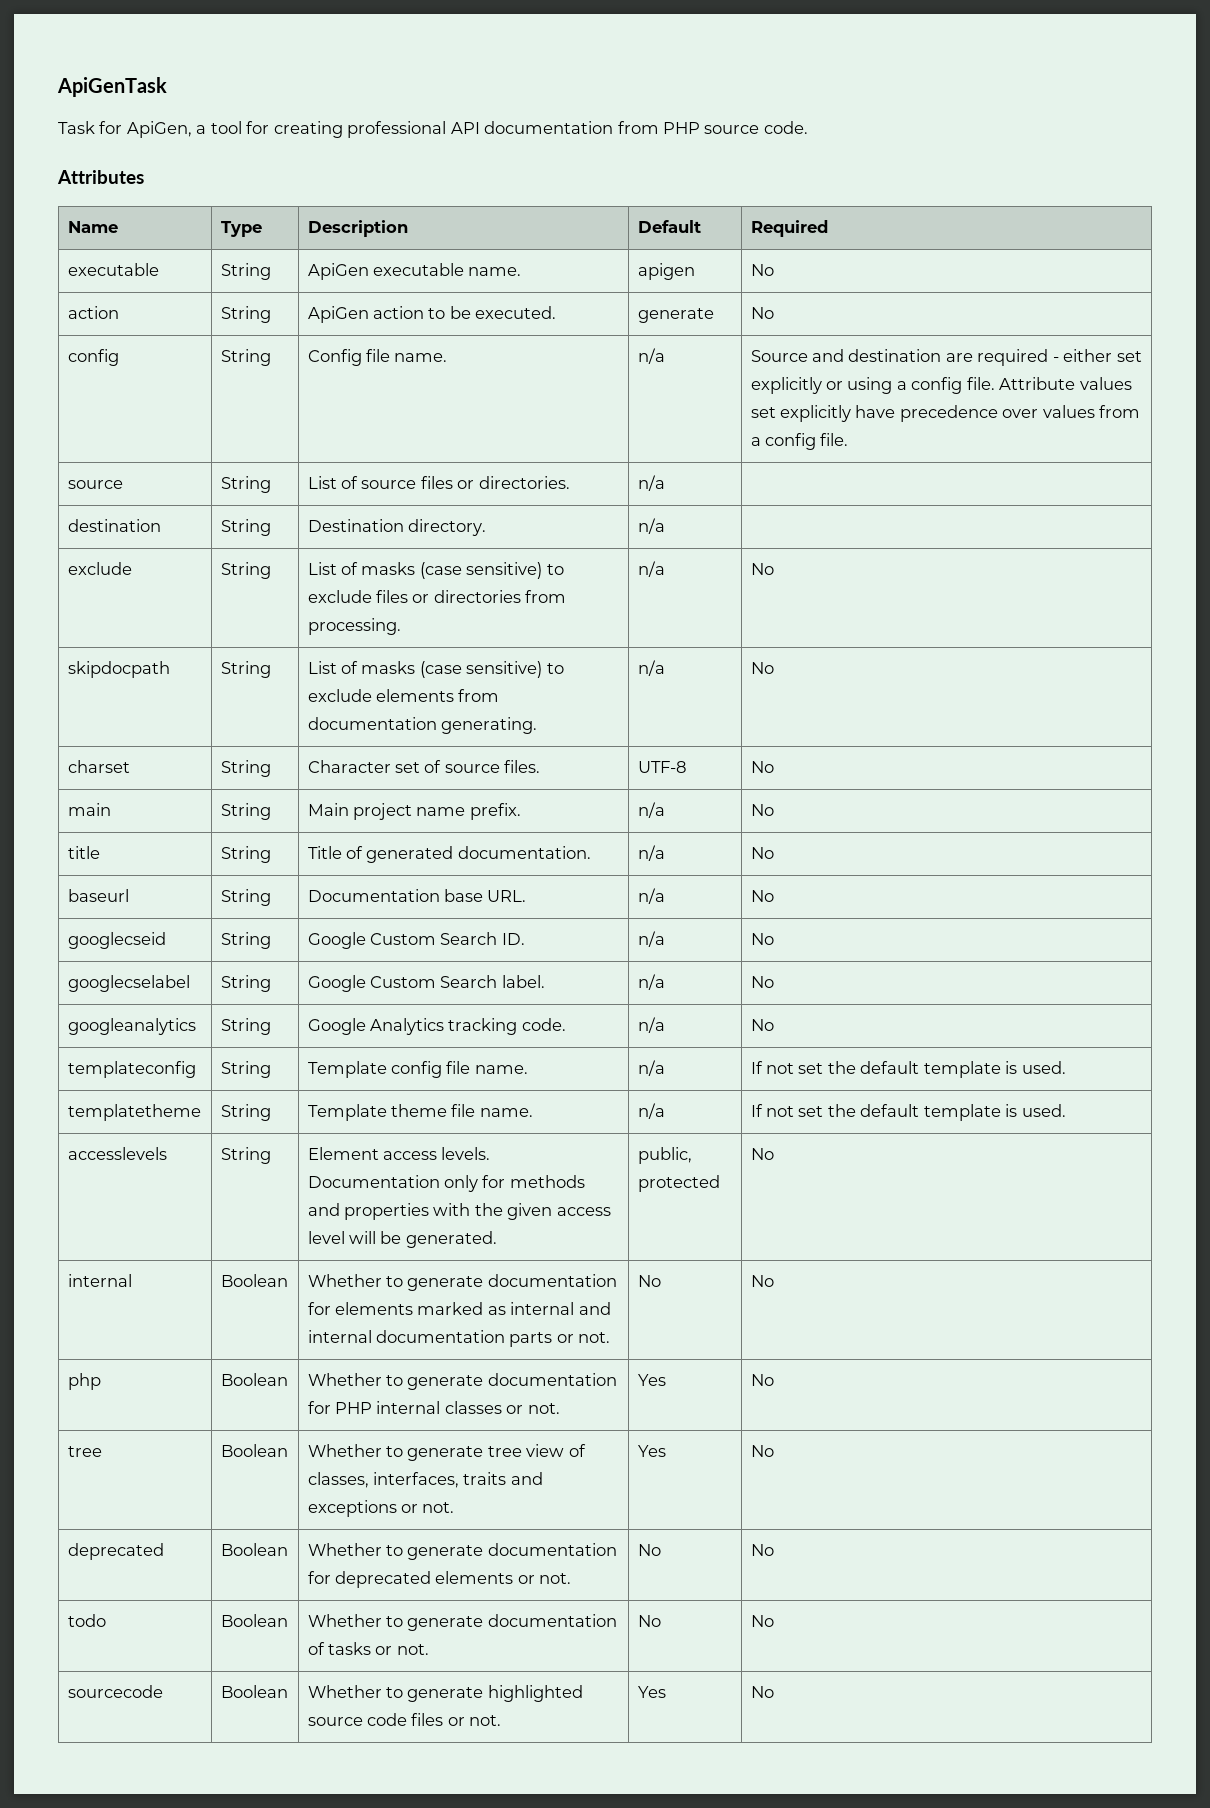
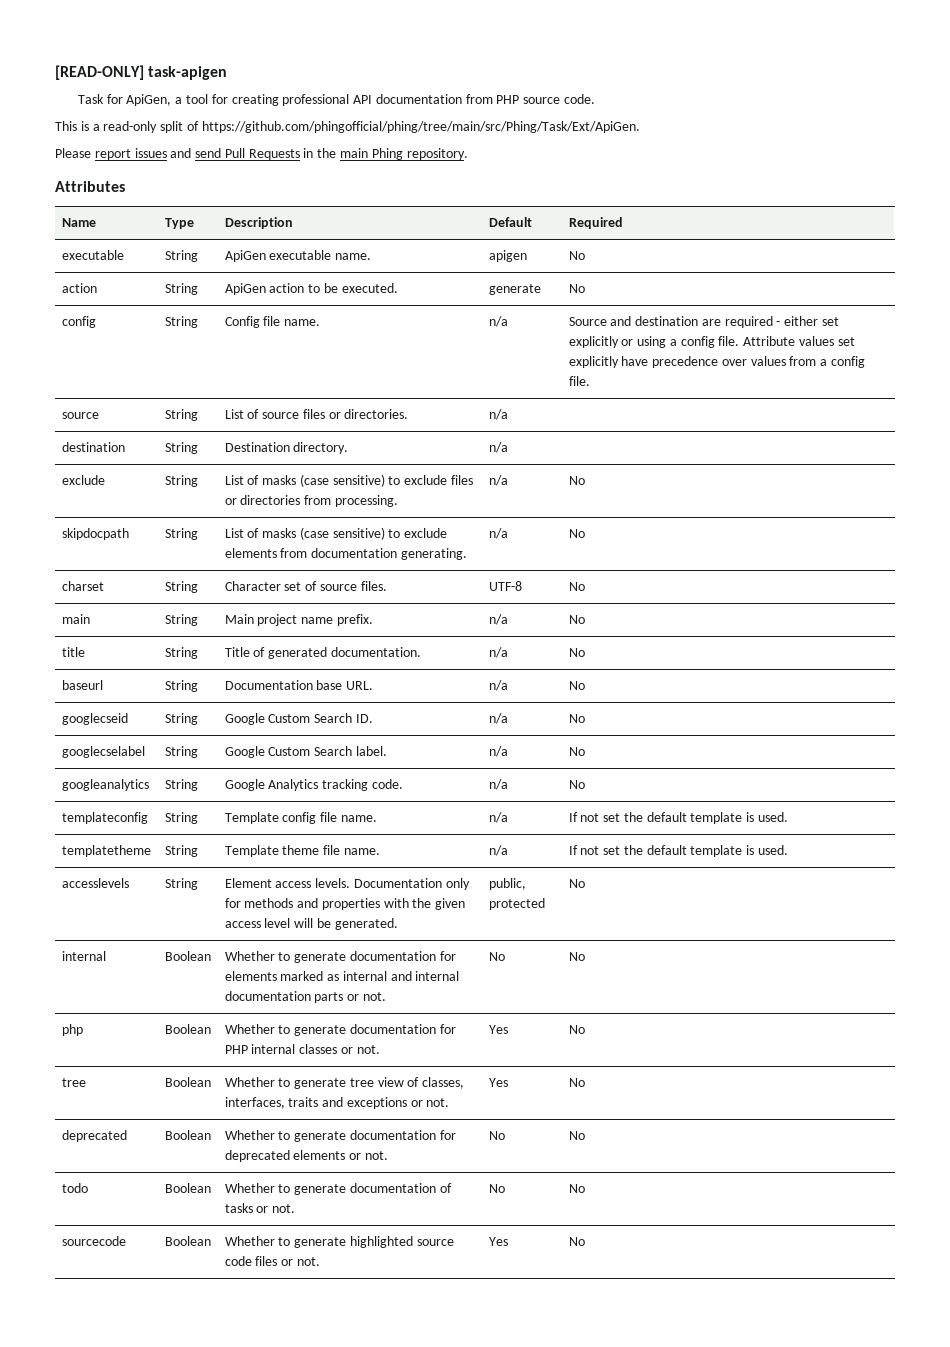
- ApiGenTask
+ [READ-ONLY] task-apigen
+ This is a read-only split of https://github.com/phingofficial/phing/tree/main/src/Phing/Task/Ext/ApiGen.
+ Please report issues and send Pull Requests in the main Phing repository.

